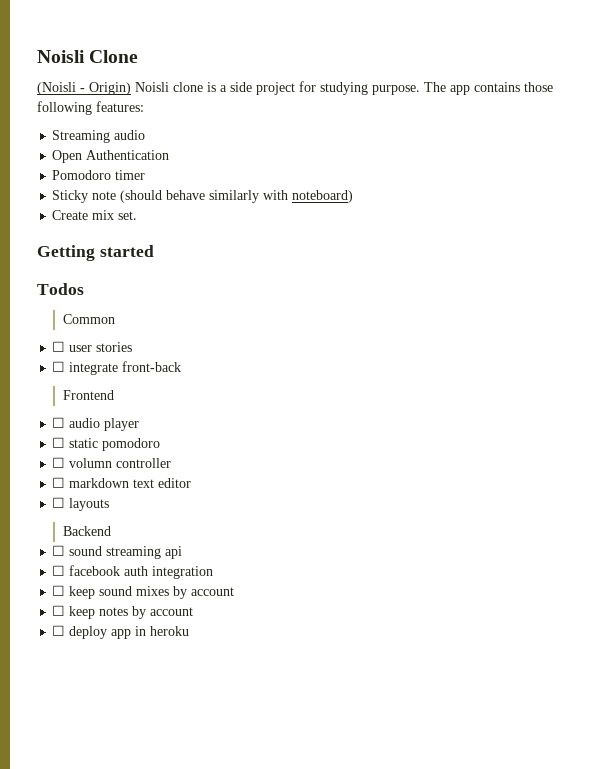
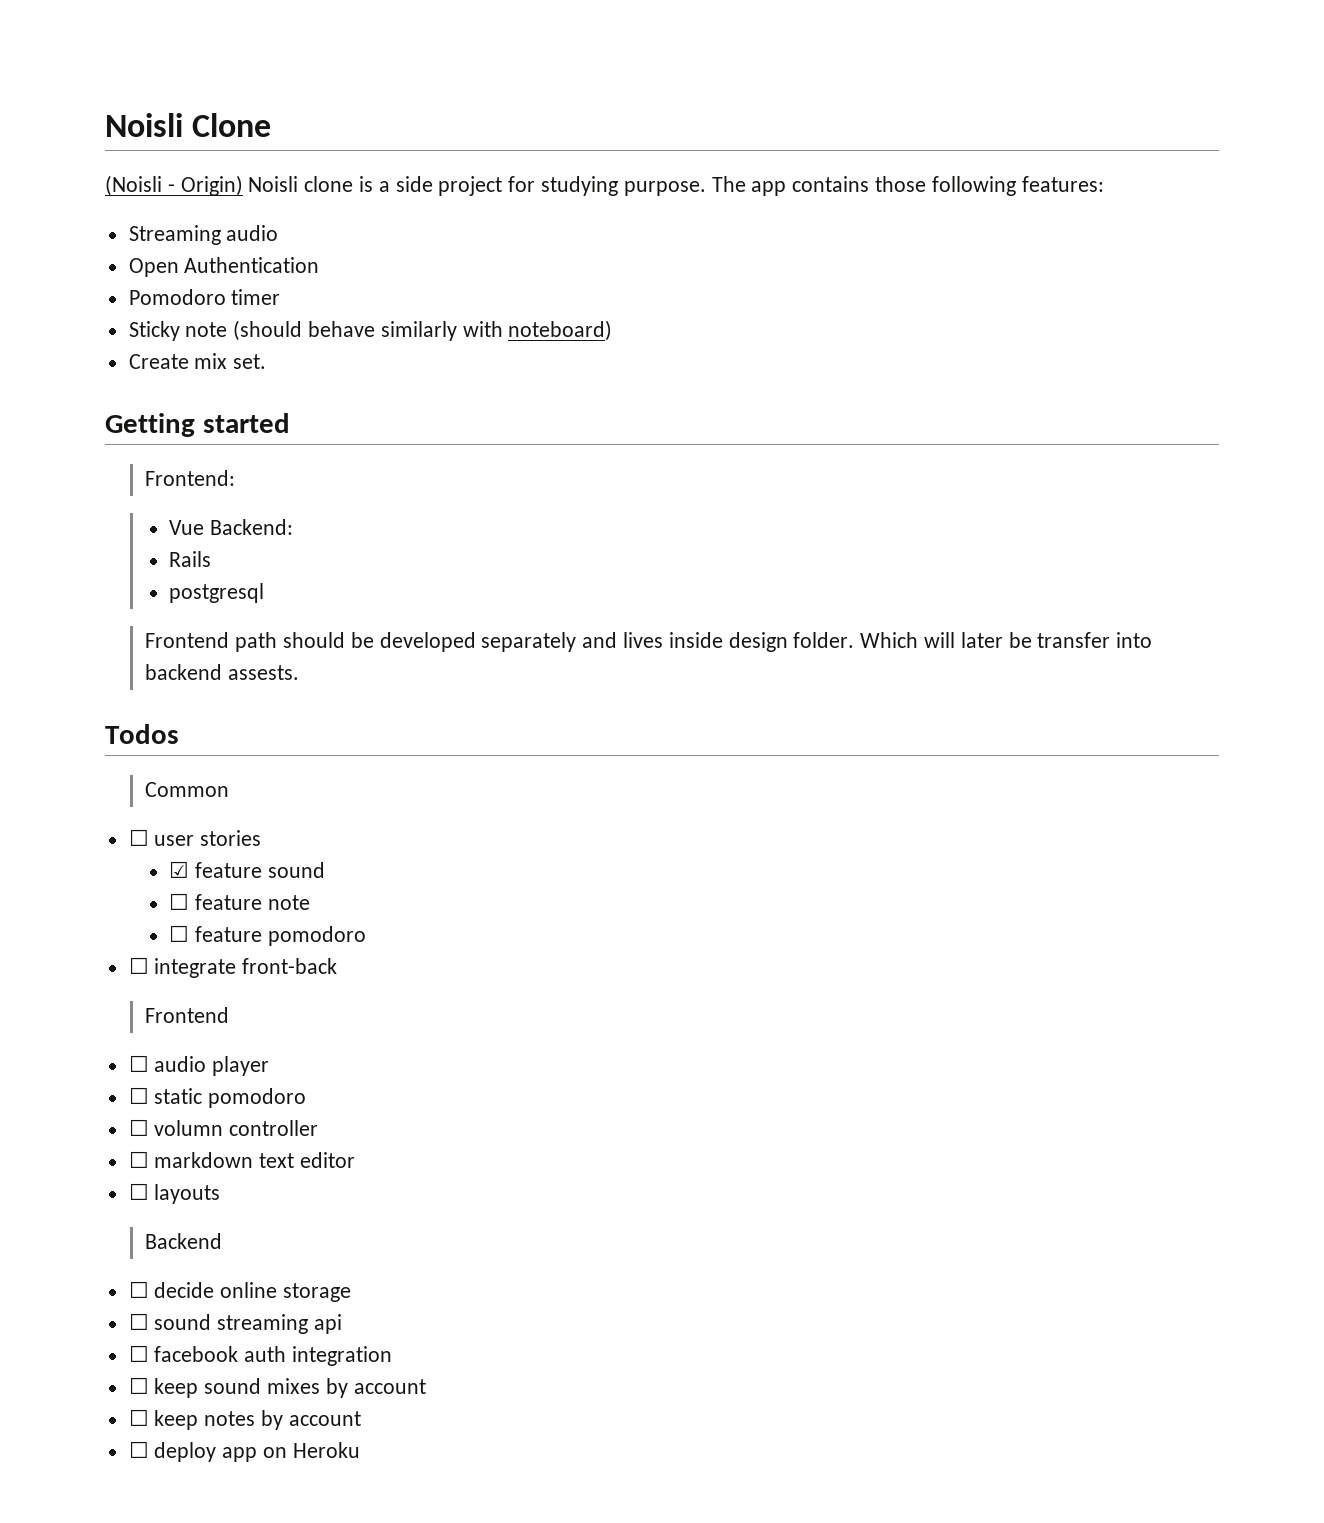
+ Frontend:
+ Vue Backend:
+ Rails
+ postgresql
+ Frontend path should be developed separately and lives inside design folder. Which will later be transfer into backend assests.
+ ☑ feature sound
+ ☐ feature note
+ ☐ feature pomodoro
+ ☐ decide online storage
- ☐ deploy app in heroku
+ ☐ deploy app on Heroku

